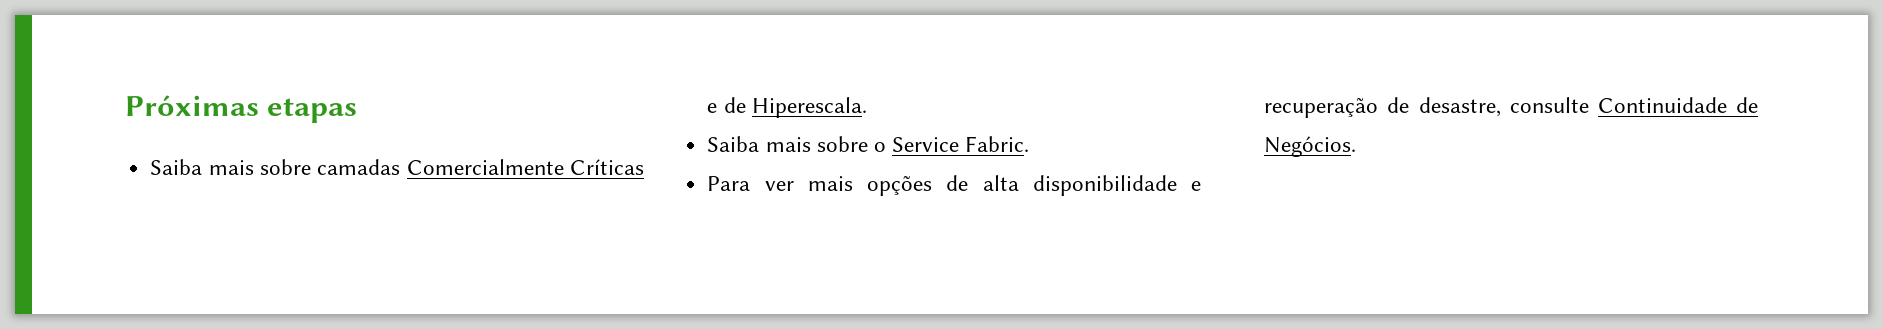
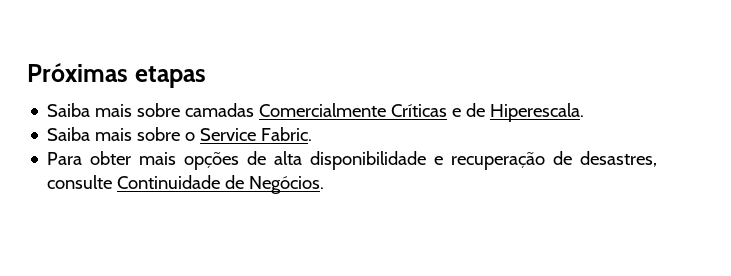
- Para ver mais opções de alta disponibilidade e recuperação de desastre, consulte Continuidade de Negócios.
+ Para obter mais opções de alta disponibilidade e recuperação de desastres, consulte Continuidade de Negócios.

